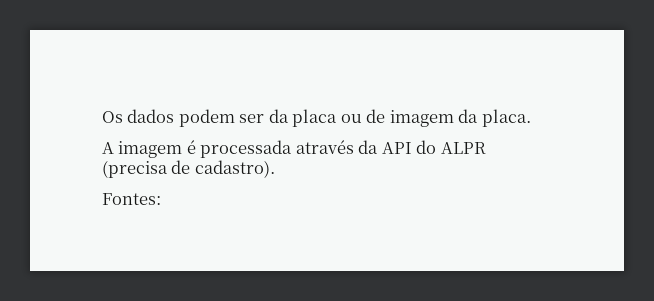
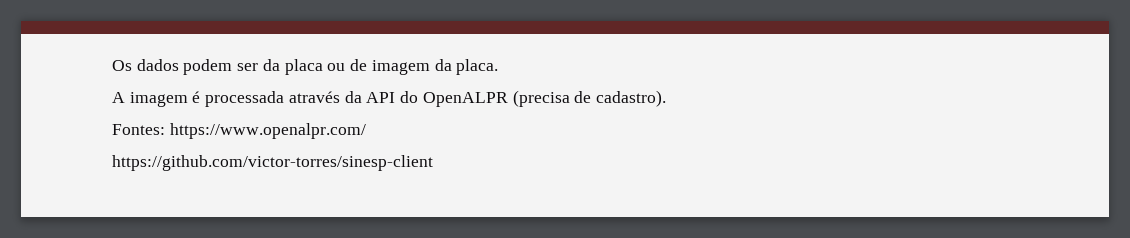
- A imagem é processada através da API do ALPR (precisa de cadastro).
+ A imagem é processada através da API do OpenALPR (precisa de cadastro).
- Fontes:
+ Fontes: https://www.openalpr.com/
+ https://github.com/victor-torres/sinesp-client

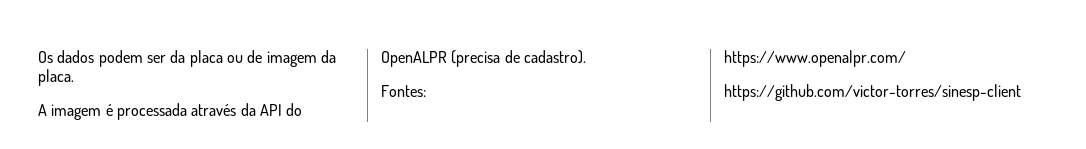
- Fontes: https://www.openalpr.com/
+ Fontes:
+ https://www.openalpr.com/

